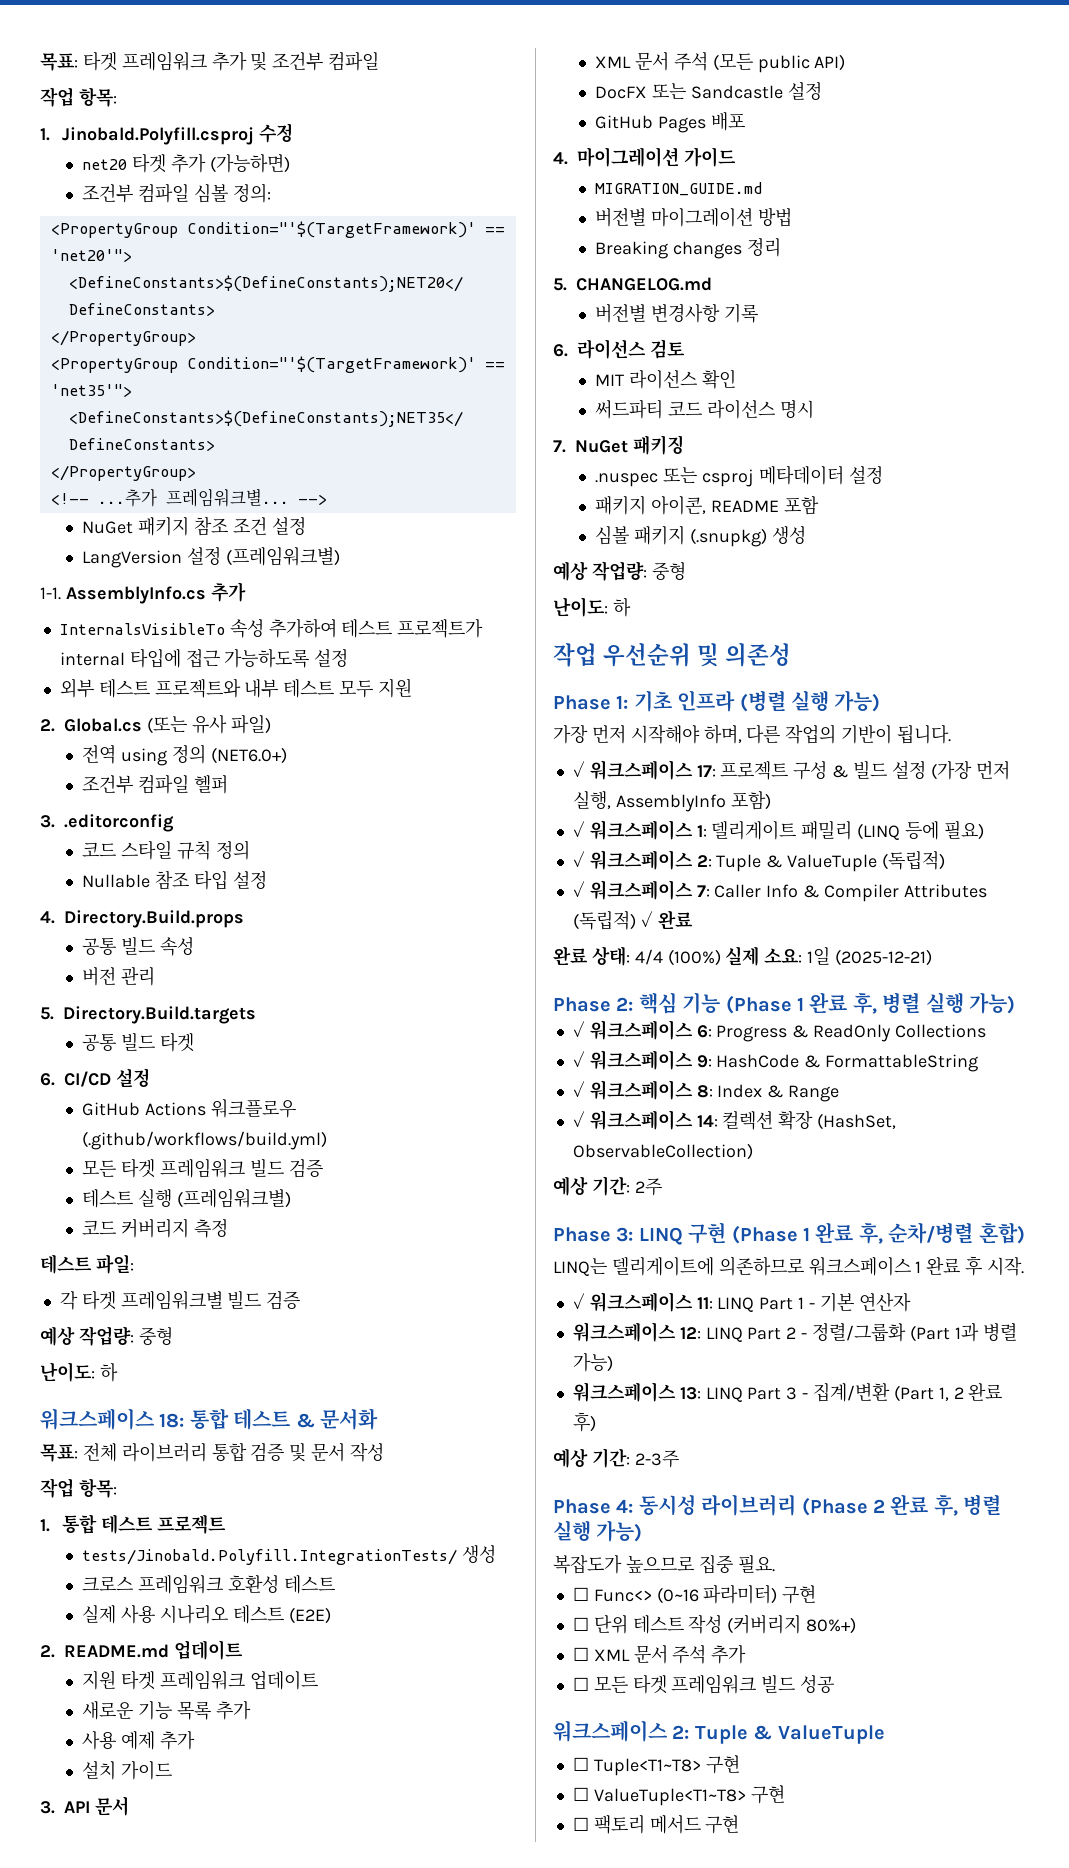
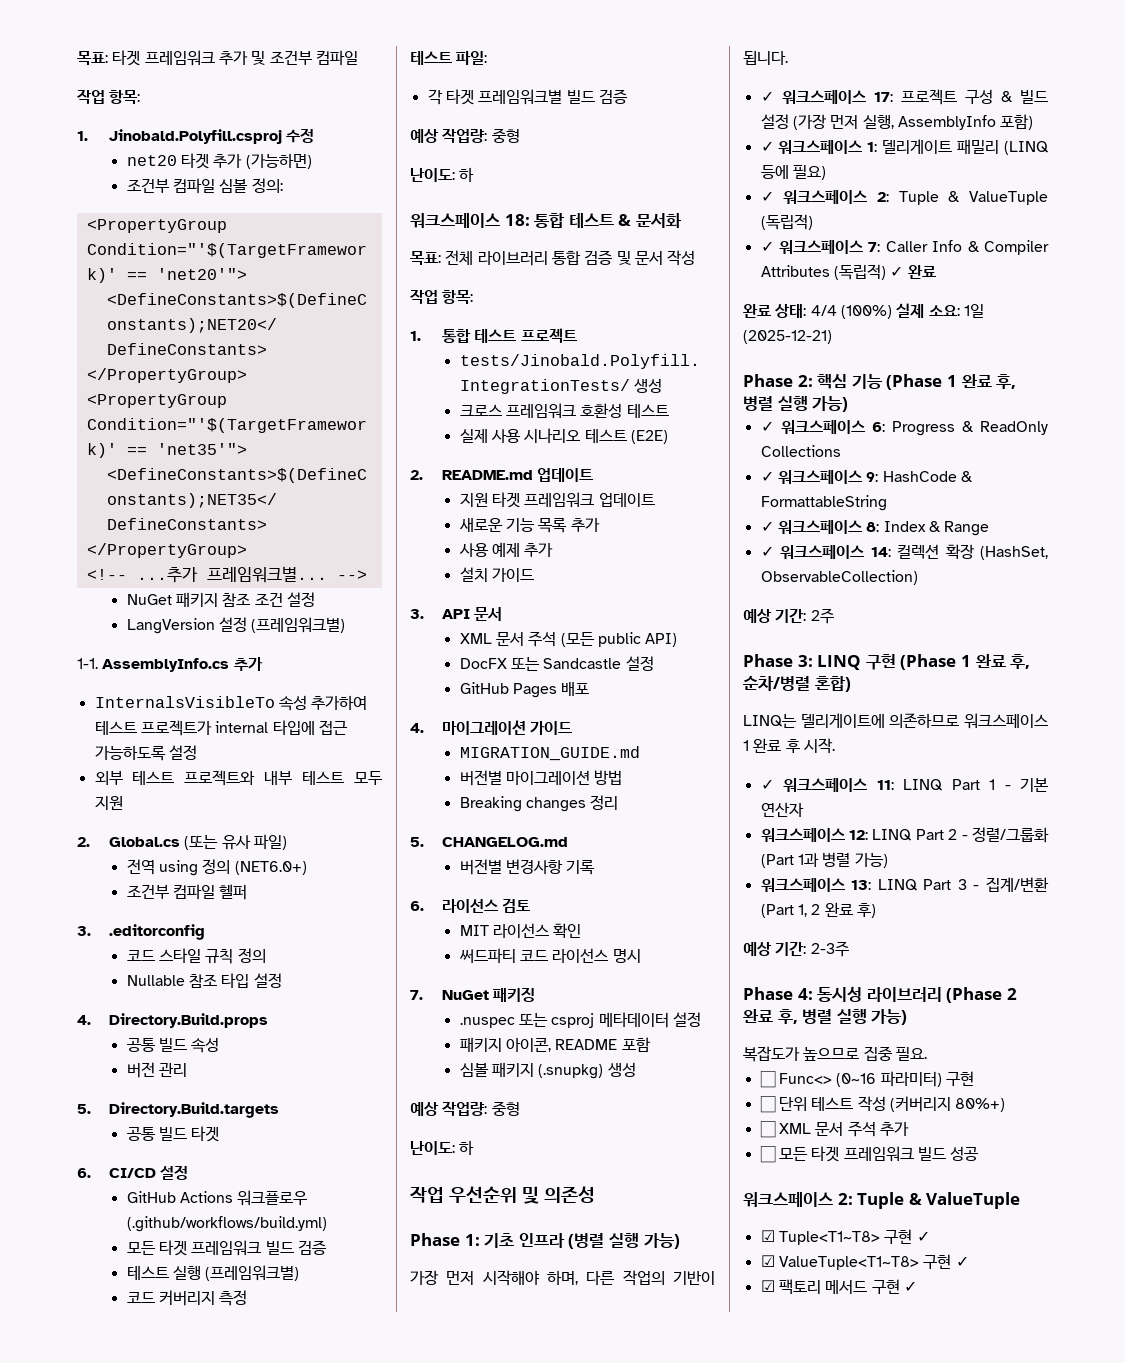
- ☐ Tuple<T1~T8> 구현
- ☐ ValueTuple<T1~T8> 구현
- ☐ 팩토리 메서드 구현
+ ☑ Tuple<T1~T8> 구현 ✓
+ ☑ ValueTuple<T1~T8> 구현 ✓
+ ☑ 팩토리 메서드 구현 ✓

